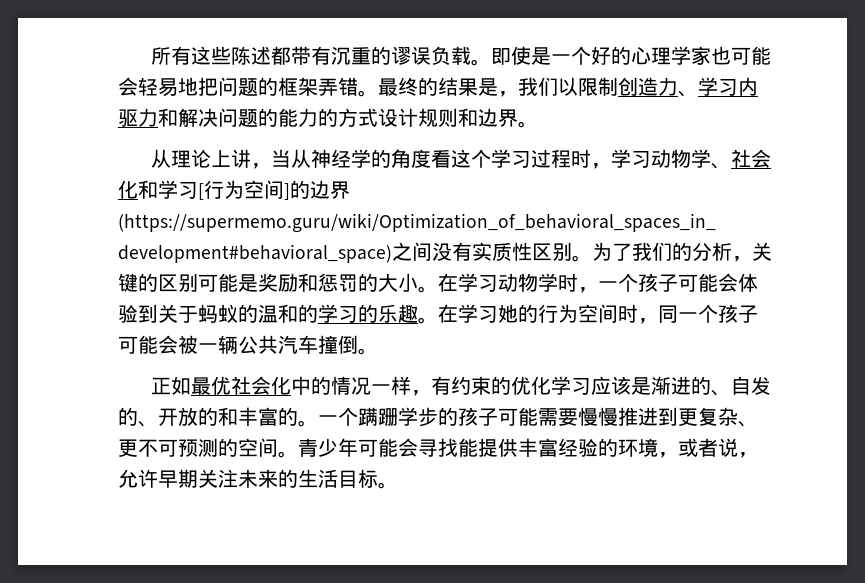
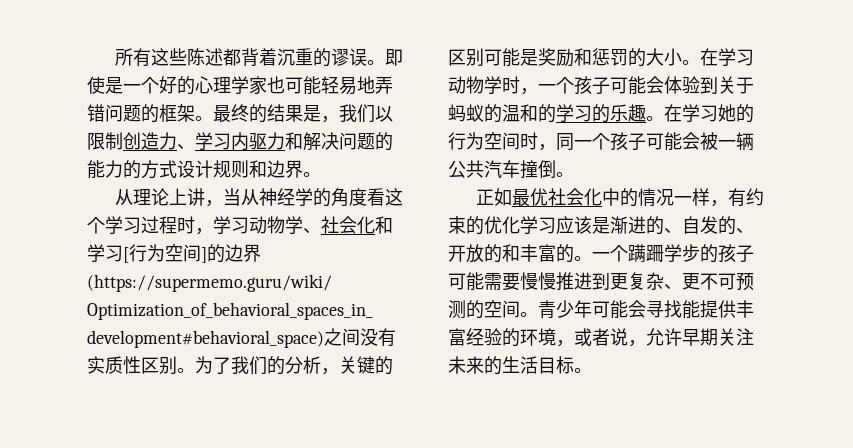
- 所有这些陈述都带有沉重的谬误负载。
+ 所有这些陈述都背着沉重的谬误。
- 即使是一个好的心理学家也可能会轻易地把问题的框架弄错。
+ 即使是一个好的心理学家也可能轻易地弄错问题的框架。

